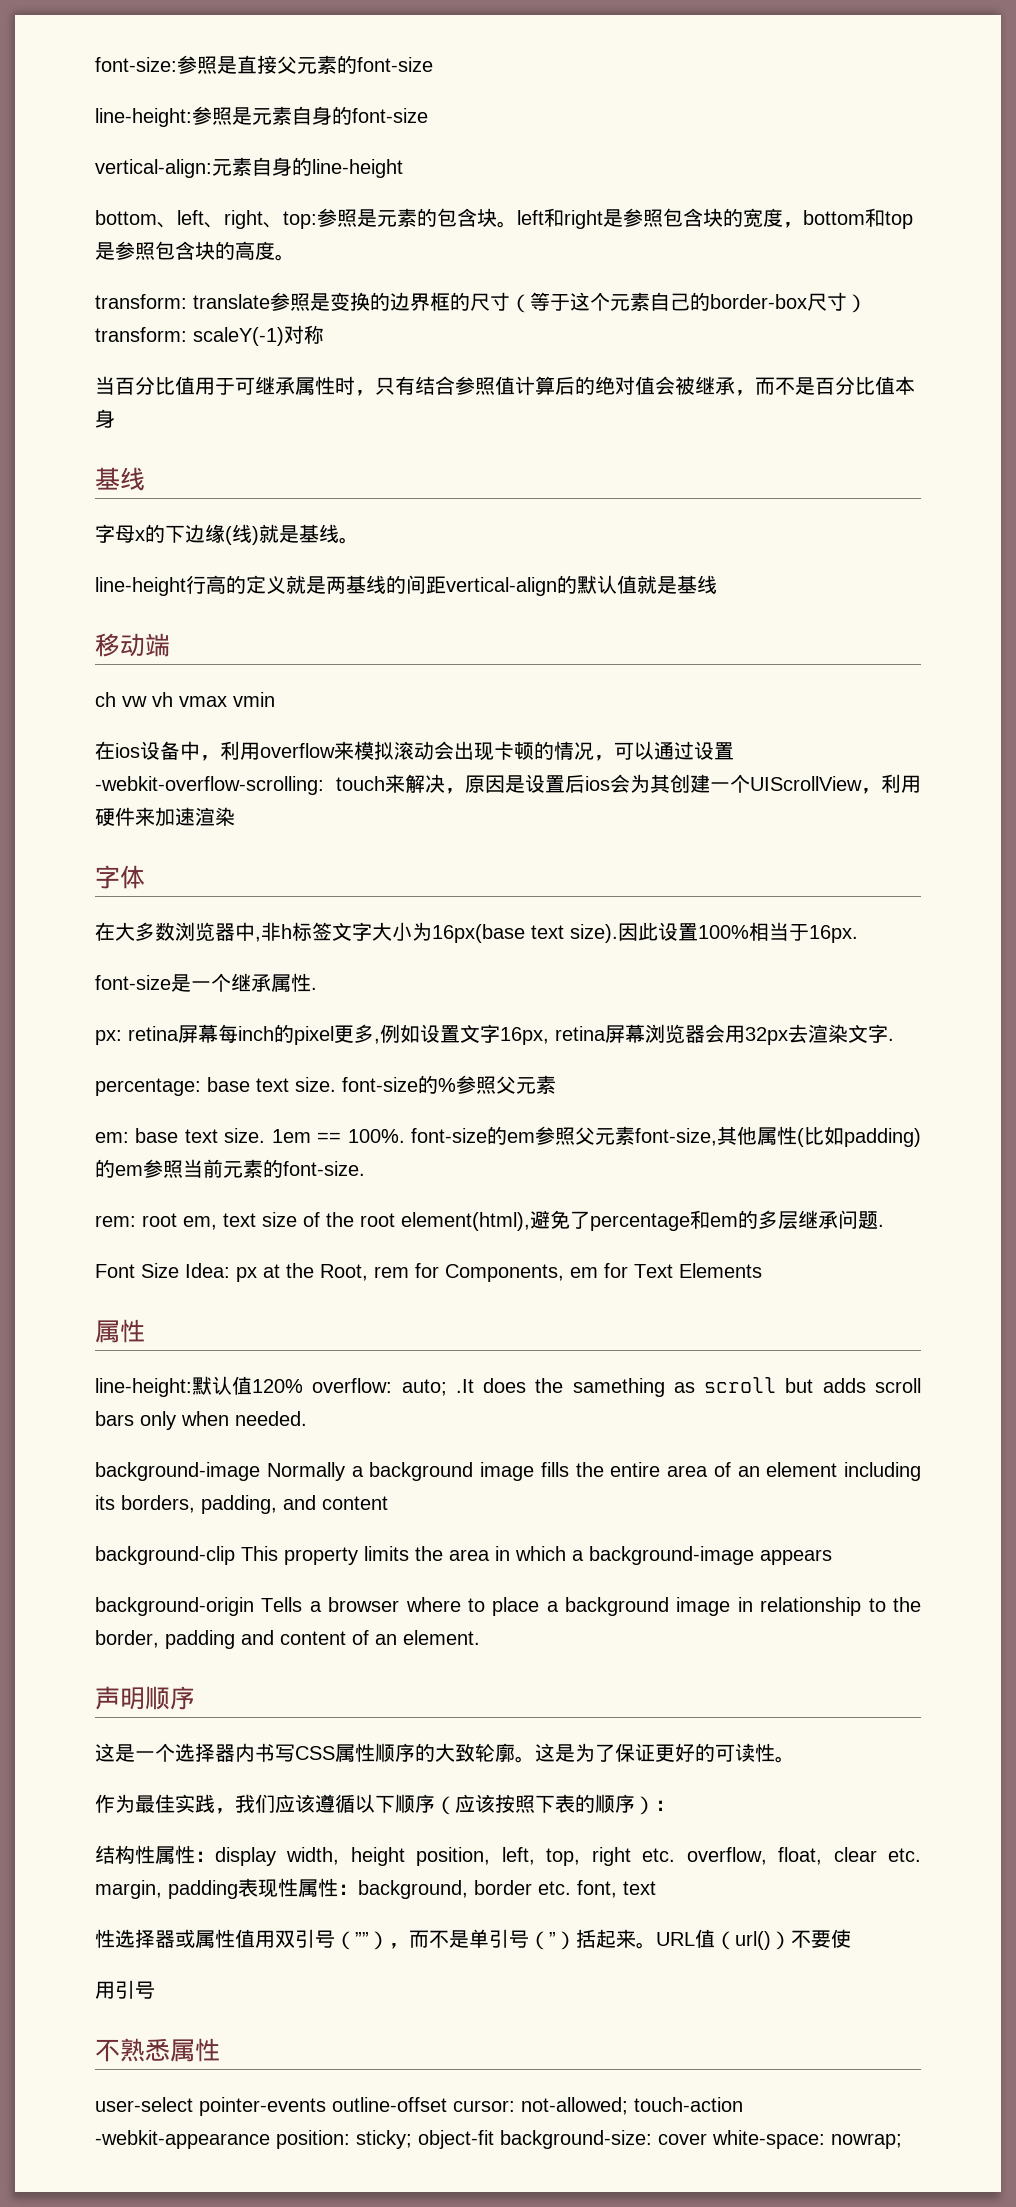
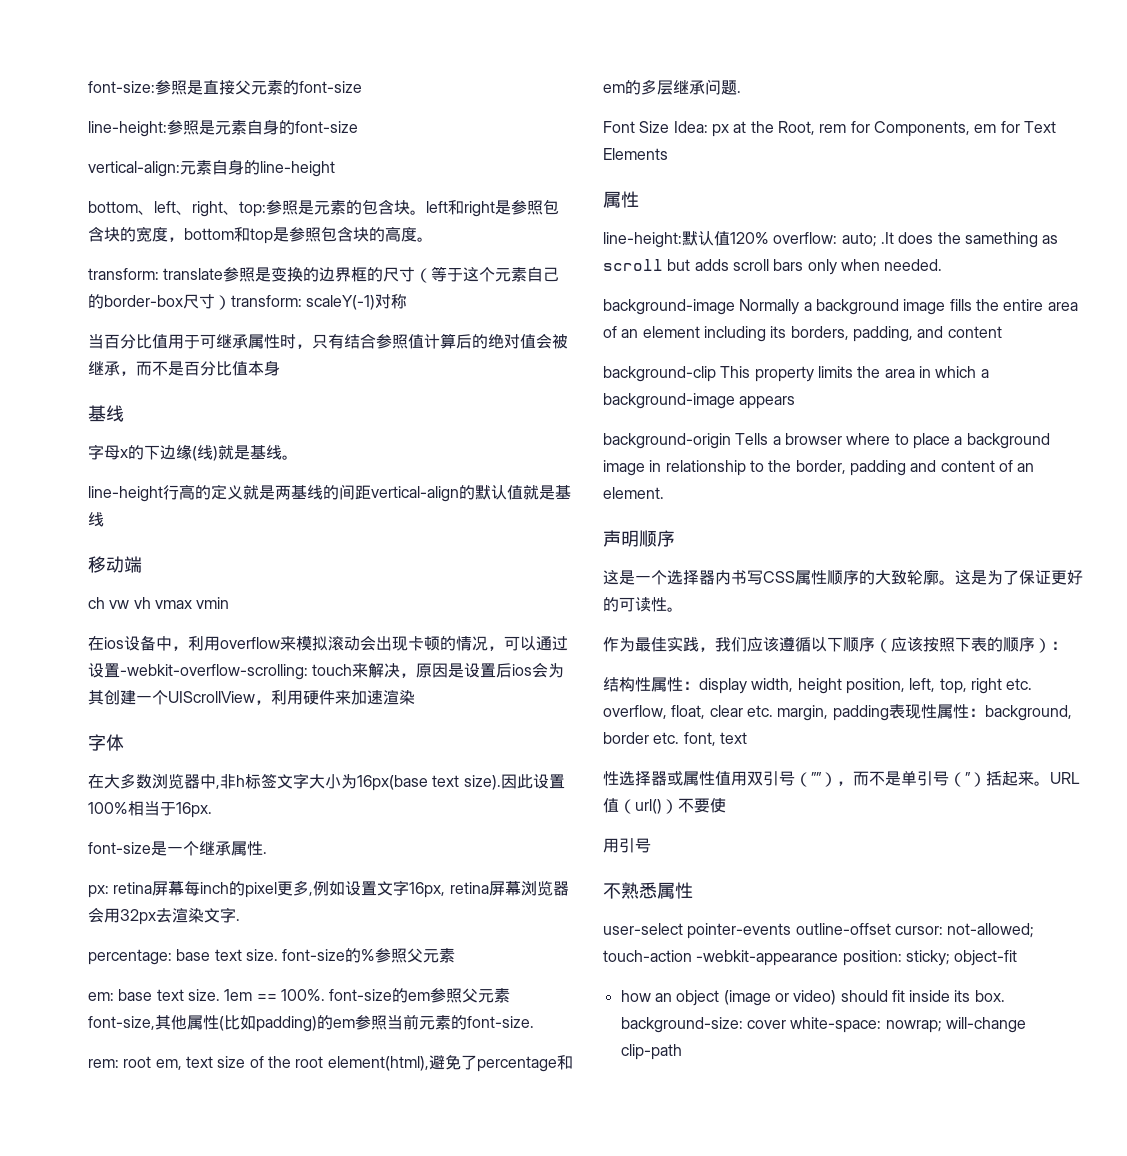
- user-select pointer-events outline-offset cursor: not-allowed; touch-action -webkit-appearance position: sticky; object-fit background-size: cover white-space: nowrap;
+ user-select pointer-events outline-offset cursor: not-allowed; touch-action -webkit-appearance position: sticky; object-fit
+ how an object (image or video) should fit inside its box. background-size: cover white-space: nowrap; will-change clip-path

